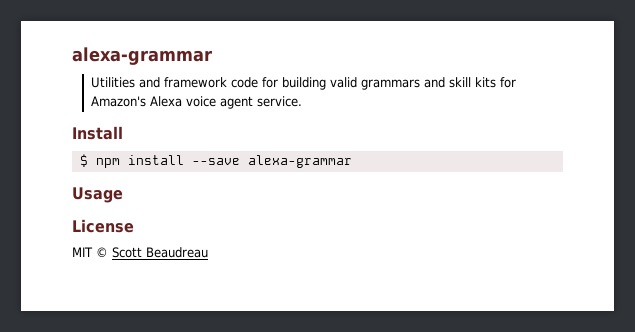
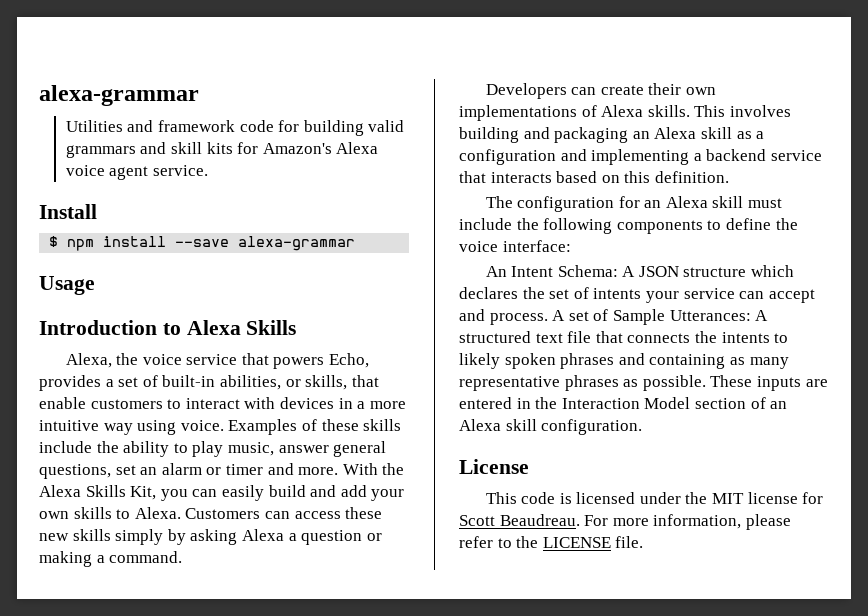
+ Introduction to Alexa Skills
+ Alexa, the voice service that powers Echo, provides a set of built-in abilities, or skills, that enable customers to interact with devices in a more intuitive way using voice. Examples of these skills include the ability to play music, answer general questions, set an alarm or timer and more. With the Alexa Skills Kit, you can easily build and add your own skills to Alexa. Customers can access these new skills simply by asking Alexa a question or making a command.
+ Developers can create their own implementations of Alexa skills. This involves building and packaging an Alexa skill as a configuration and implementing a backend service that interacts based on this definition.
+ The configuration for an Alexa skill must include the following components to define the voice interface:
+ An Intent Schema: A JSON structure which declares the set of intents your service can accept and process. A set of Sample Utterances: A structured text file that connects the intents to likely spoken phrases and containing as many representative phrases as possible. These inputs are entered in the Interaction Model section of an Alexa skill configuration.
  License
- MIT © Scott Beaudreau
+ This code is licensed under the MIT license for Scott Beaudreau. For more information, please refer to the LICENSE file.

